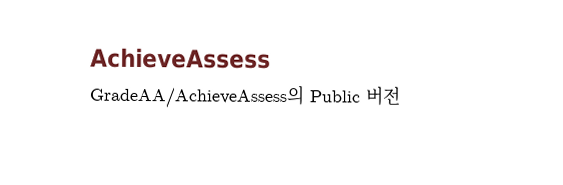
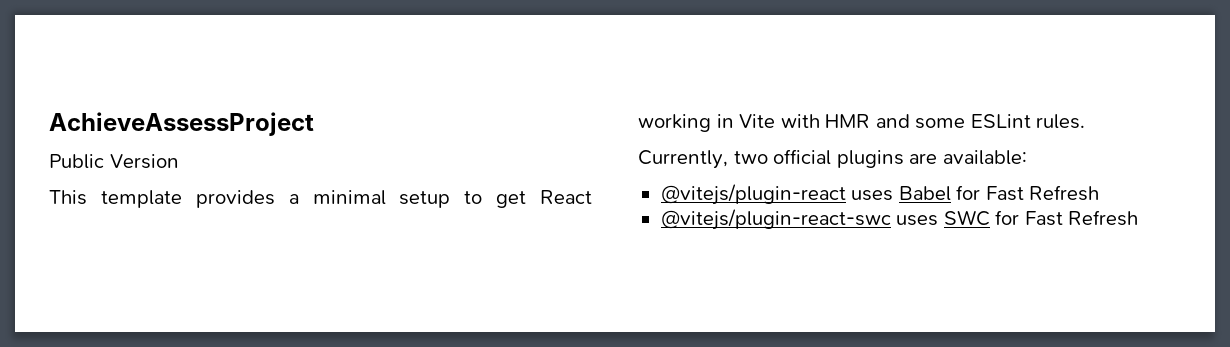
- AchieveAssess
- GradeAA/AchieveAssess의 Public 버전
+ AchieveAssessProject
+ Public Version
+ This template provides a minimal setup to get React working in Vite with HMR and some ESLint rules.
+ Currently, two official plugins are available:
+ @vitejs/plugin-react uses Babel for Fast Refresh
+ @vitejs/plugin-react-swc uses SWC for Fast Refresh

